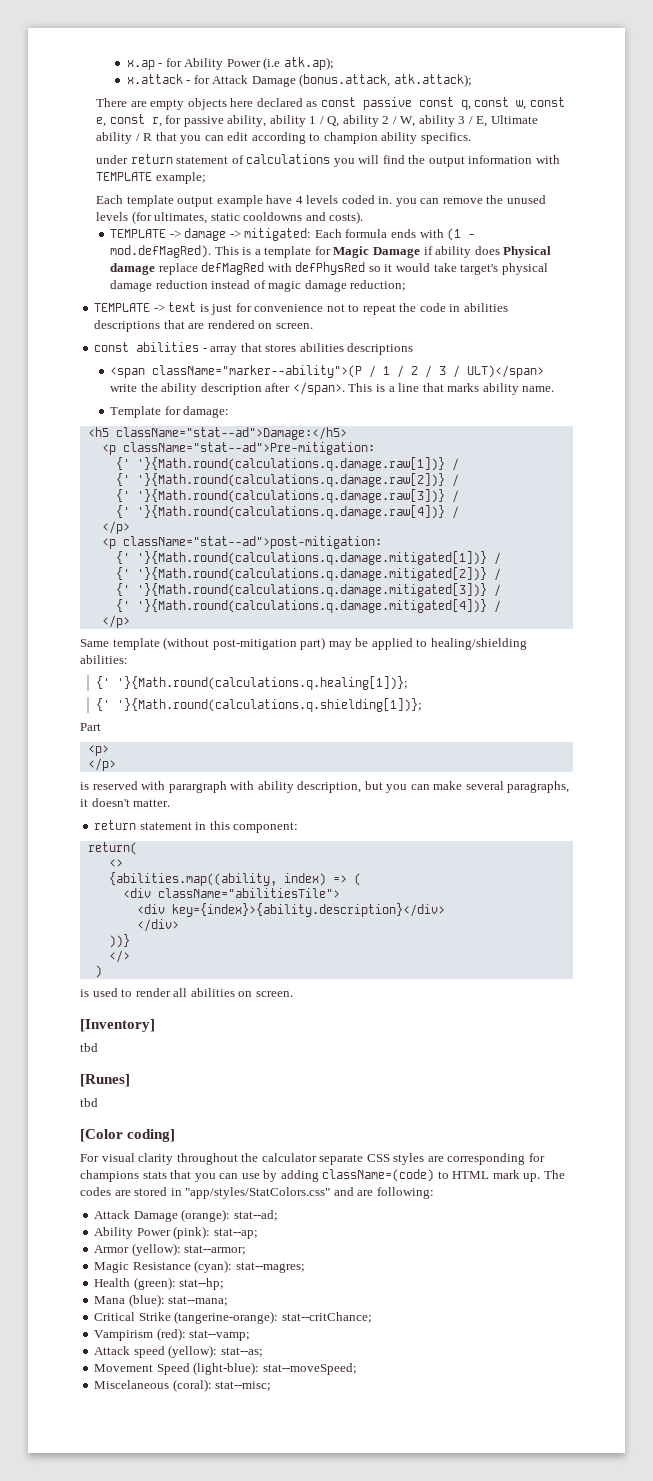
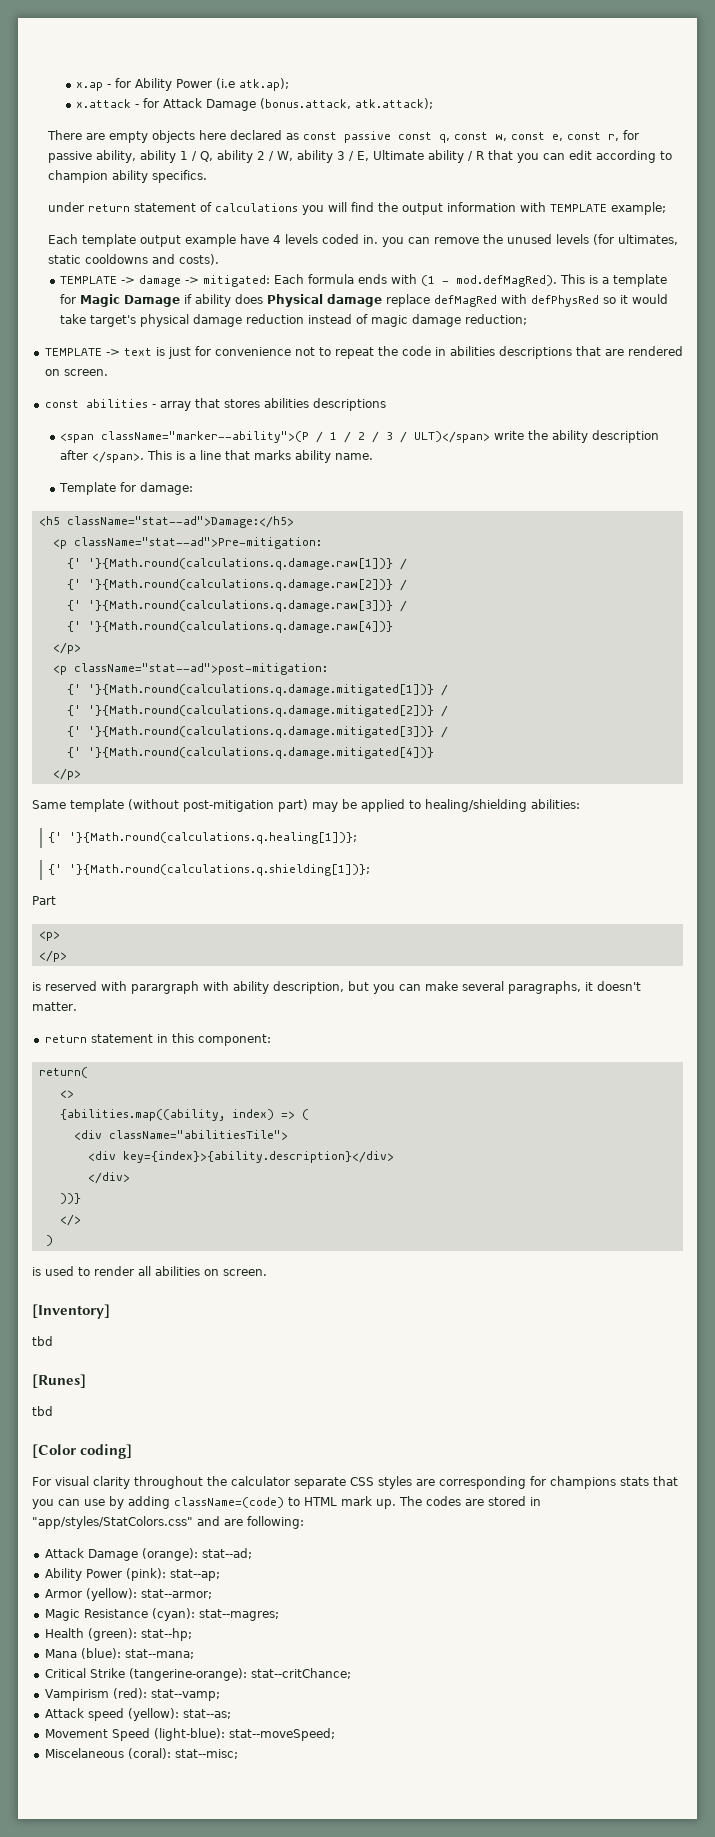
- {' '}{Math.round(calculations.q.damage.raw[4])} /
+ {' '}{Math.round(calculations.q.damage.raw[4])}
- {' '}{Math.round(calculations.q.damage.mitigated[4])} /
+ {' '}{Math.round(calculations.q.damage.mitigated[4])}

